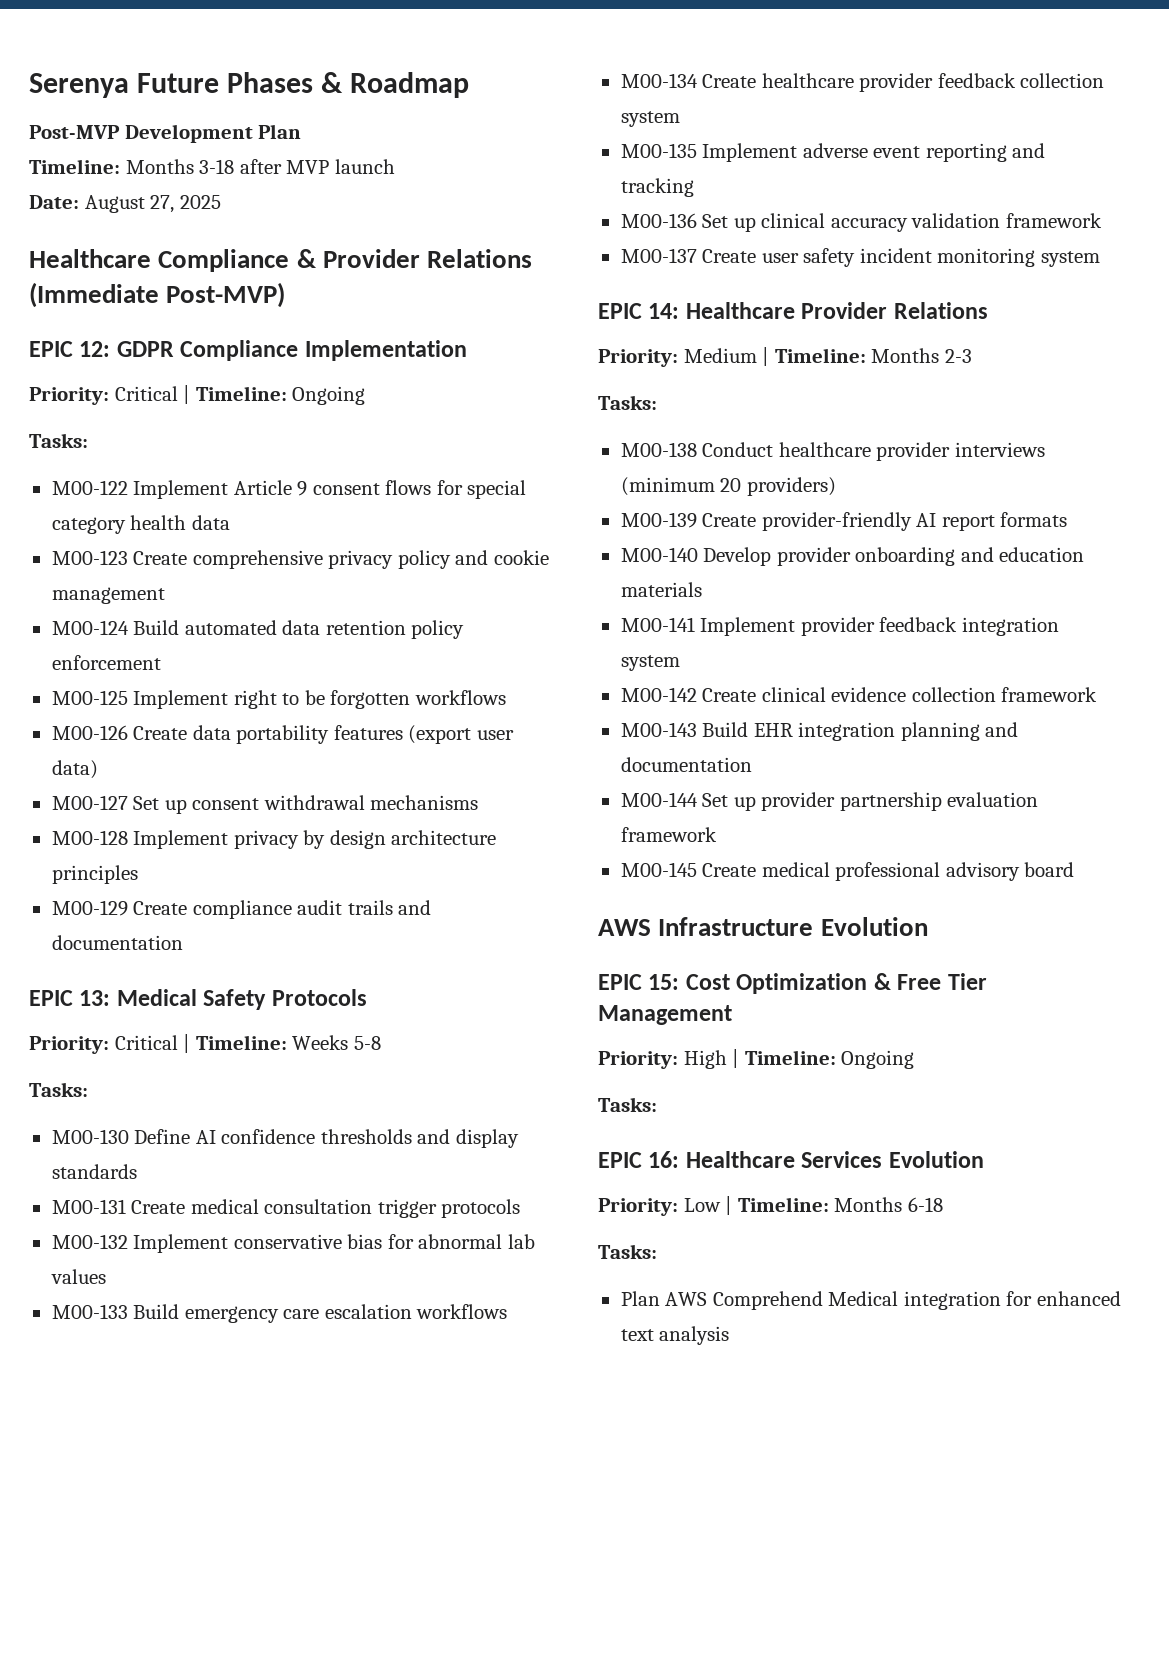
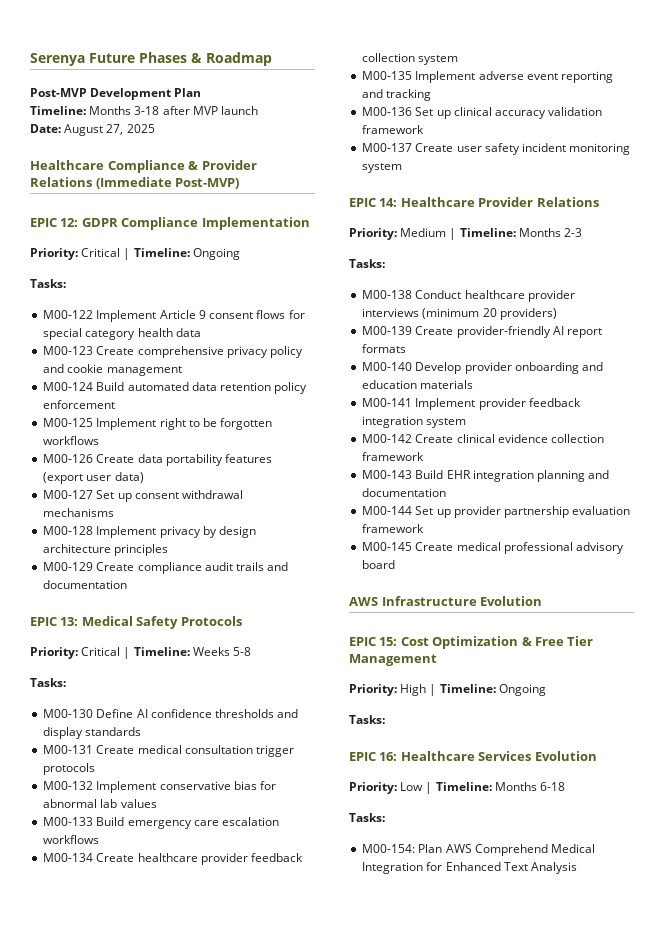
- Plan AWS Comprehend Medical integration for enhanced text analysis
+ M00-154: Plan AWS Comprehend Medical Integration for Enhanced Text Analysis

